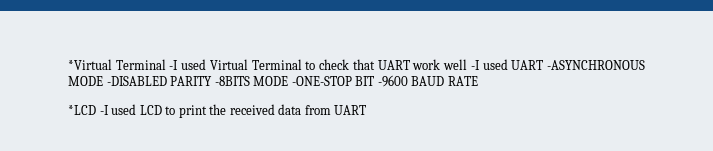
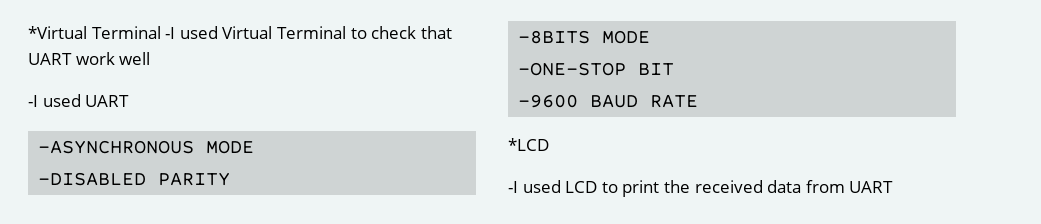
- *Virtual Terminal -I used Virtual Terminal to check that UART work well -I used UART -ASYNCHRONOUS MODE -DISABLED PARITY -8BITS MODE -ONE-STOP BIT -9600 BAUD RATE
+ *Virtual Terminal -I used Virtual Terminal to check that UART work well
+ -I used UART
+ -ASYNCHRONOUS MODE
+ -DISABLED PARITY
+ -8BITS MODE
+ -ONE-STOP BIT
+ -9600 BAUD RATE
- *LCD -I used LCD to print the received data from UART
+ *LCD
+ -I used LCD to print the received data from UART

